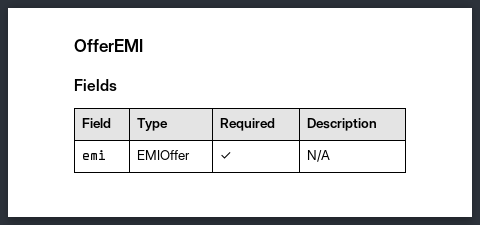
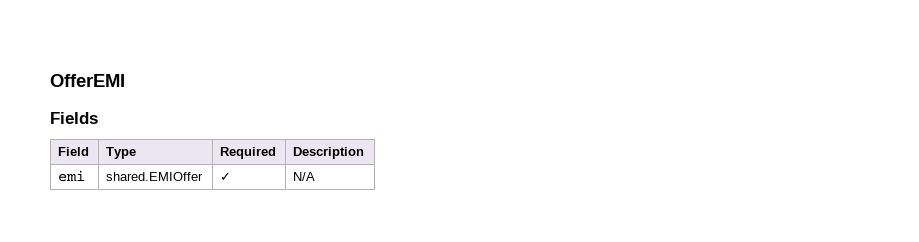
- emi | EMIOffer | ✓ | N/A
+ emi | shared.EMIOffer | ✓ | N/A

